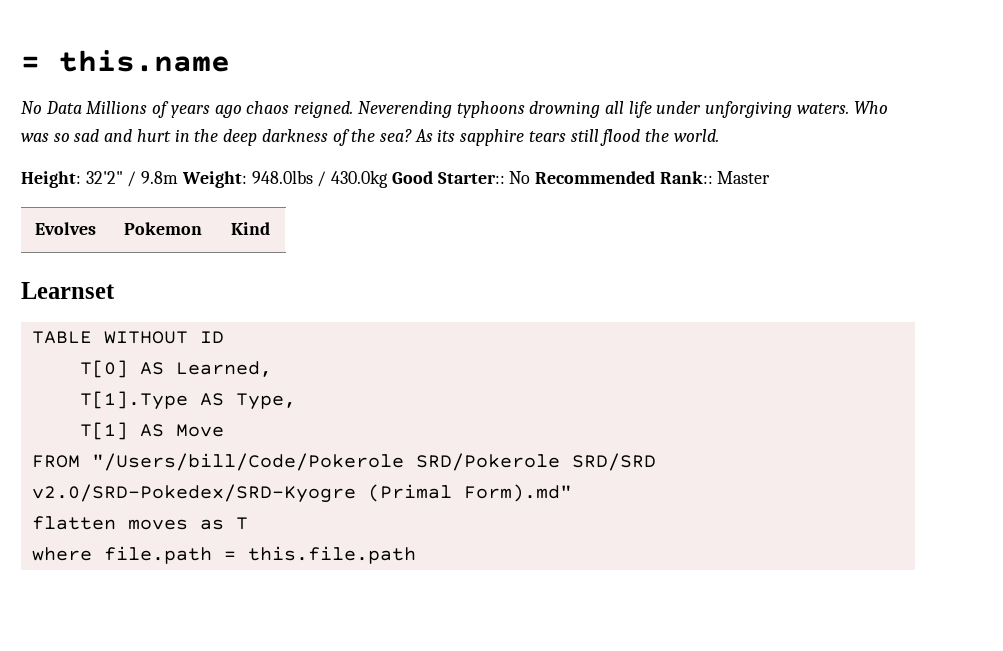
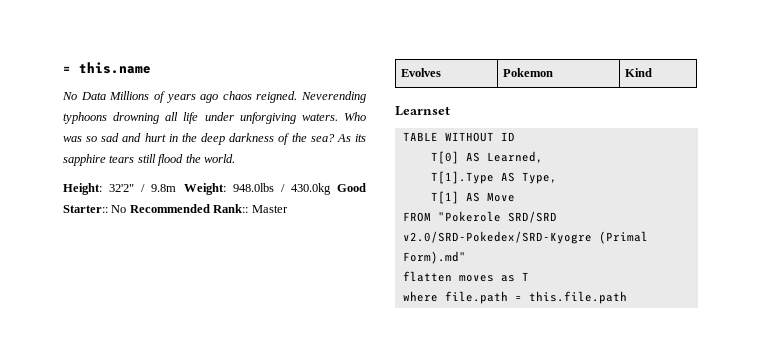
- FROM "/Users/bill/Code/Pokerole SRD/Pokerole SRD/SRD v2.0/SRD-Pokedex/SRD-Kyogre (Primal Form).md"
+ FROM "Pokerole SRD/SRD v2.0/SRD-Pokedex/SRD-Kyogre (Primal Form).md"

